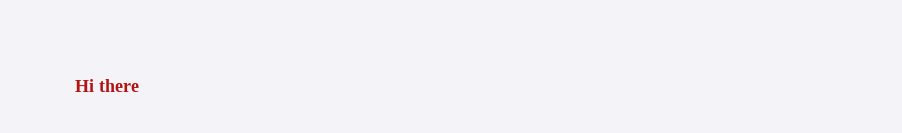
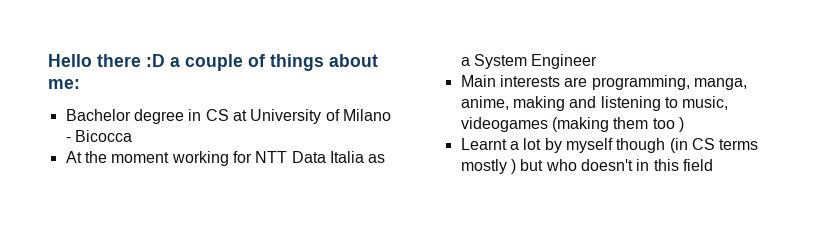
- Hi there
+ Hello there :D a couple of things about me:
+ Bachelor degree in CS at University of Milano - Bicocca
+ At the moment working for NTT Data Italia as a System Engineer
+ Main interests are programming, manga, anime, making and listening to music, videogames (making them too )
+ Learnt a lot by myself though (in CS terms mostly ) but who doesn't in this field

